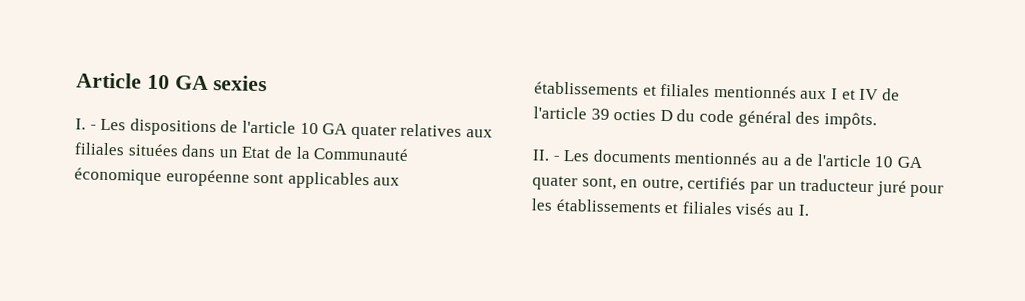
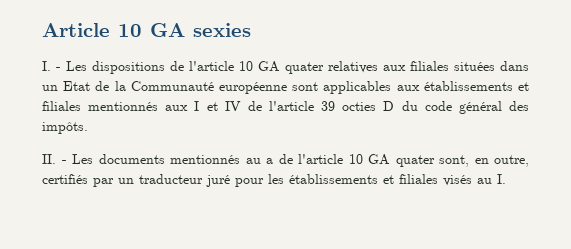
- I. - Les dispositions de l'article 10 GA quater relatives aux filiales situées dans un Etat de la Communauté économique européenne sont applicables aux établissements et filiales mentionnés aux I et IV de l'article 39 octies D du code général des impôts.
+ I. - Les dispositions de l'article 10 GA quater relatives aux filiales situées dans un Etat de la Communauté européenne sont applicables aux établissements et filiales mentionnés aux I et IV de l'article 39 octies D du code général des impôts.

